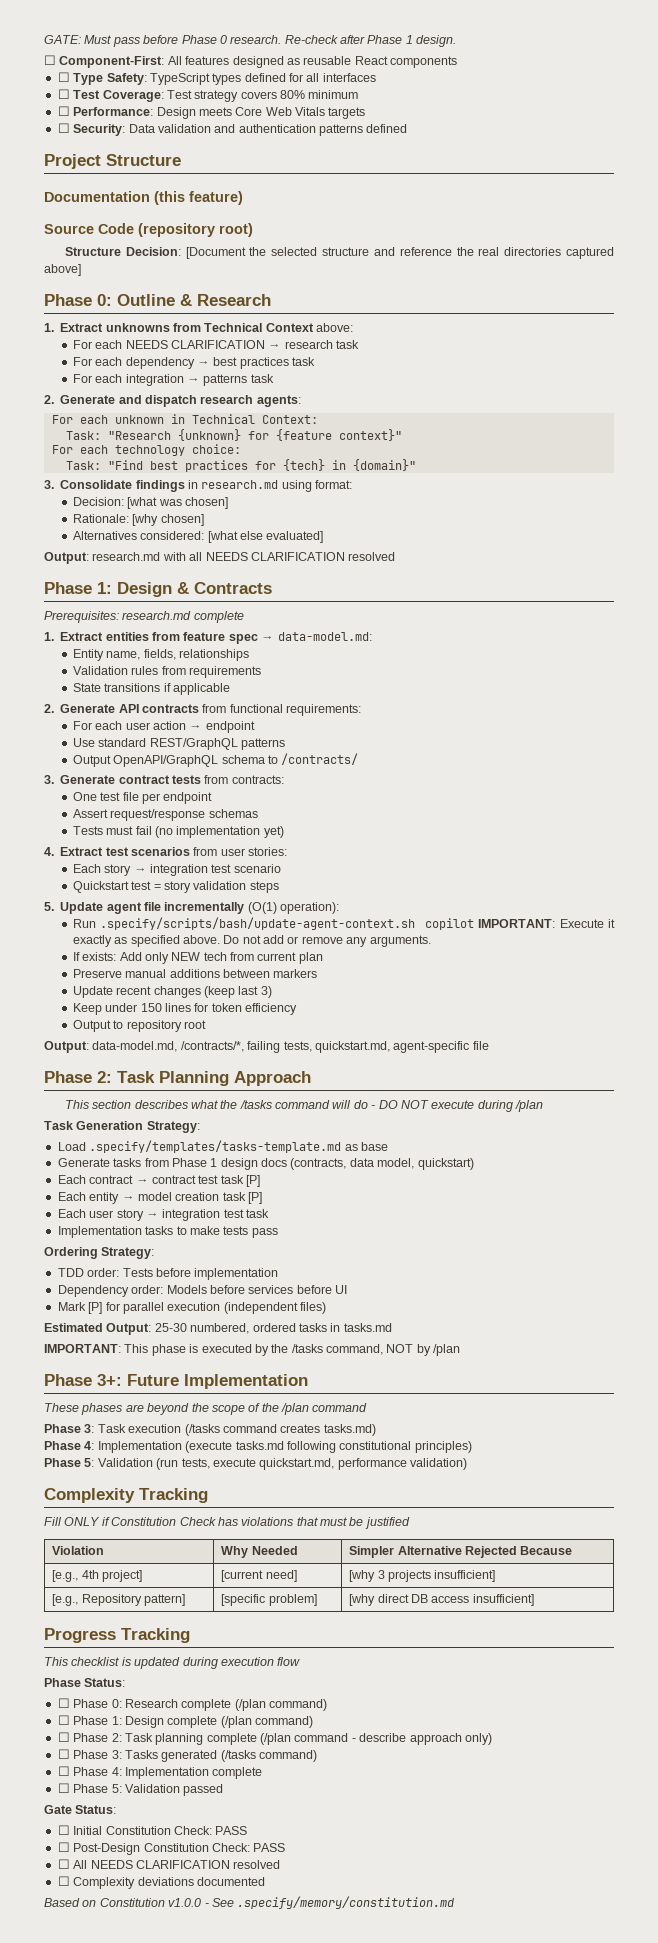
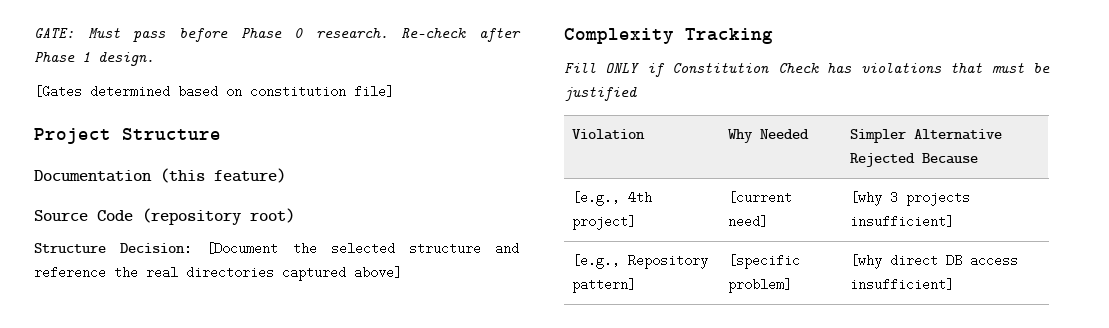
- ☐ Component-First: All features designed as reusable React components
- ☐ Type Safety: TypeScript types defined for all interfaces
- ☐ Test Coverage: Test strategy covers 80% minimum
- ☐ Performance: Design meets Core Web Vitals targets
- ☐ Security: Data validation and authentication patterns defined
+ [Gates determined based on constitution file]
- Phase 0: Outline & Research
- 1. Extract unknowns from Technical Context above:
- For each NEEDS CLARIFICATION → research task
- For each dependency → best practices task
- For each integration → patterns task
- 2. Generate and dispatch research agents:
- For each unknown in Technical Context:
- Task: "Research {unknown} for {feature context}"
- For each technology choice:
- Task: "Find best practices for {tech} in {domain}"
- 3. Consolidate findings in research.md using format:
- Decision: [what was chosen]
- Rationale: [why chosen]
- Alternatives considered: [what else evaluated]
- Output: research.md with all NEEDS CLARIFICATION resolved
- Phase 1: Design & Contracts
- Prerequisites: research.md complete
- 1. Extract entities from feature spec → data-model.md:
- Entity name, fields, relationships
- Validation rules from requirements
- State transitions if applicable
- 2. Generate API contracts from functional requirements:
- For each user action → endpoint
- Use standard REST/GraphQL patterns
- Output OpenAPI/GraphQL schema to /contracts/
- 3. Generate contract tests from contracts:
- One test file per endpoint
- Assert request/response schemas
- Tests must fail (no implementation yet)
- 4. Extract test scenarios from user stories:
- Each story → integration test scenario
- Quickstart test = story validation steps
- 5. Update agent file incrementally (O(1) operation):
- Run .specify/scripts/bash/update-agent-context.sh copilot IMPORTANT: Execute it exactly as specified above. Do not add or remove any arguments.
- If exists: Add only NEW tech from current plan
- Preserve manual additions between markers
- Update recent changes (keep last 3)
- Keep under 150 lines for token efficiency
- Output to repository root
- Output: data-model.md, /contracts/*, failing tests, quickstart.md, agent-specific file
- Phase 2: Task Planning Approach
- This section describes what the /tasks command will do - DO NOT execute during /plan
- Task Generation Strategy:
- Load .specify/templates/tasks-template.md as base
- Generate tasks from Phase 1 design docs (contracts, data model, quickstart)
- Each contract → contract test task [P]
- Each entity → model creation task [P]
- Each user story → integration test task
- Implementation tasks to make tests pass
- Ordering Strategy:
- TDD order: Tests before implementation
- Dependency order: Models before services before UI
- Mark [P] for parallel execution (independent files)
- Estimated Output: 25-30 numbered, ordered tasks in tasks.md
- IMPORTANT: This phase is executed by the /tasks command, NOT by /plan
- Phase 3+: Future Implementation
- These phases are beyond the scope of the /plan command
- Phase 3: Task execution (/tasks command creates tasks.md)
- Phase 4: Implementation (execute tasks.md following constitutional principles)
- Phase 5: Validation (run tests, execute quickstart.md, performance validation)
- Progress Tracking
- This checklist is updated during execution flow
- Phase Status:
- ☐ Phase 0: Research complete (/plan command)
- ☐ Phase 1: Design complete (/plan command)
- ☐ Phase 2: Task planning complete (/plan command - describe approach only)
- ☐ Phase 3: Tasks generated (/tasks command)
- ☐ Phase 4: Implementation complete
- ☐ Phase 5: Validation passed
- Gate Status:
- ☐ Initial Constitution Check: PASS
- ☐ Post-Design Constitution Check: PASS
- ☐ All NEEDS CLARIFICATION resolved
- ☐ Complexity deviations documented
- Based on Constitution v1.0.0 - See .specify/memory/constitution.md

